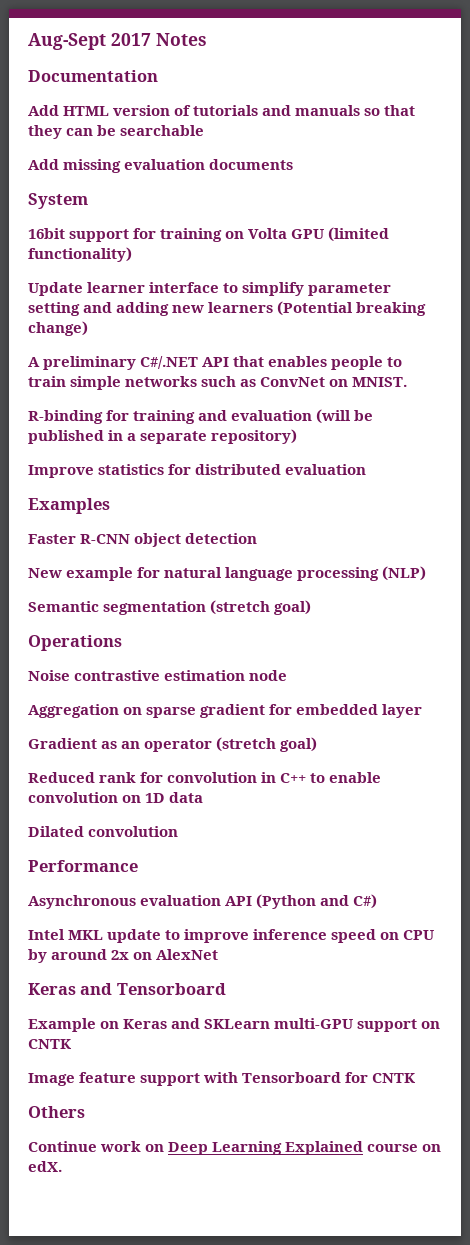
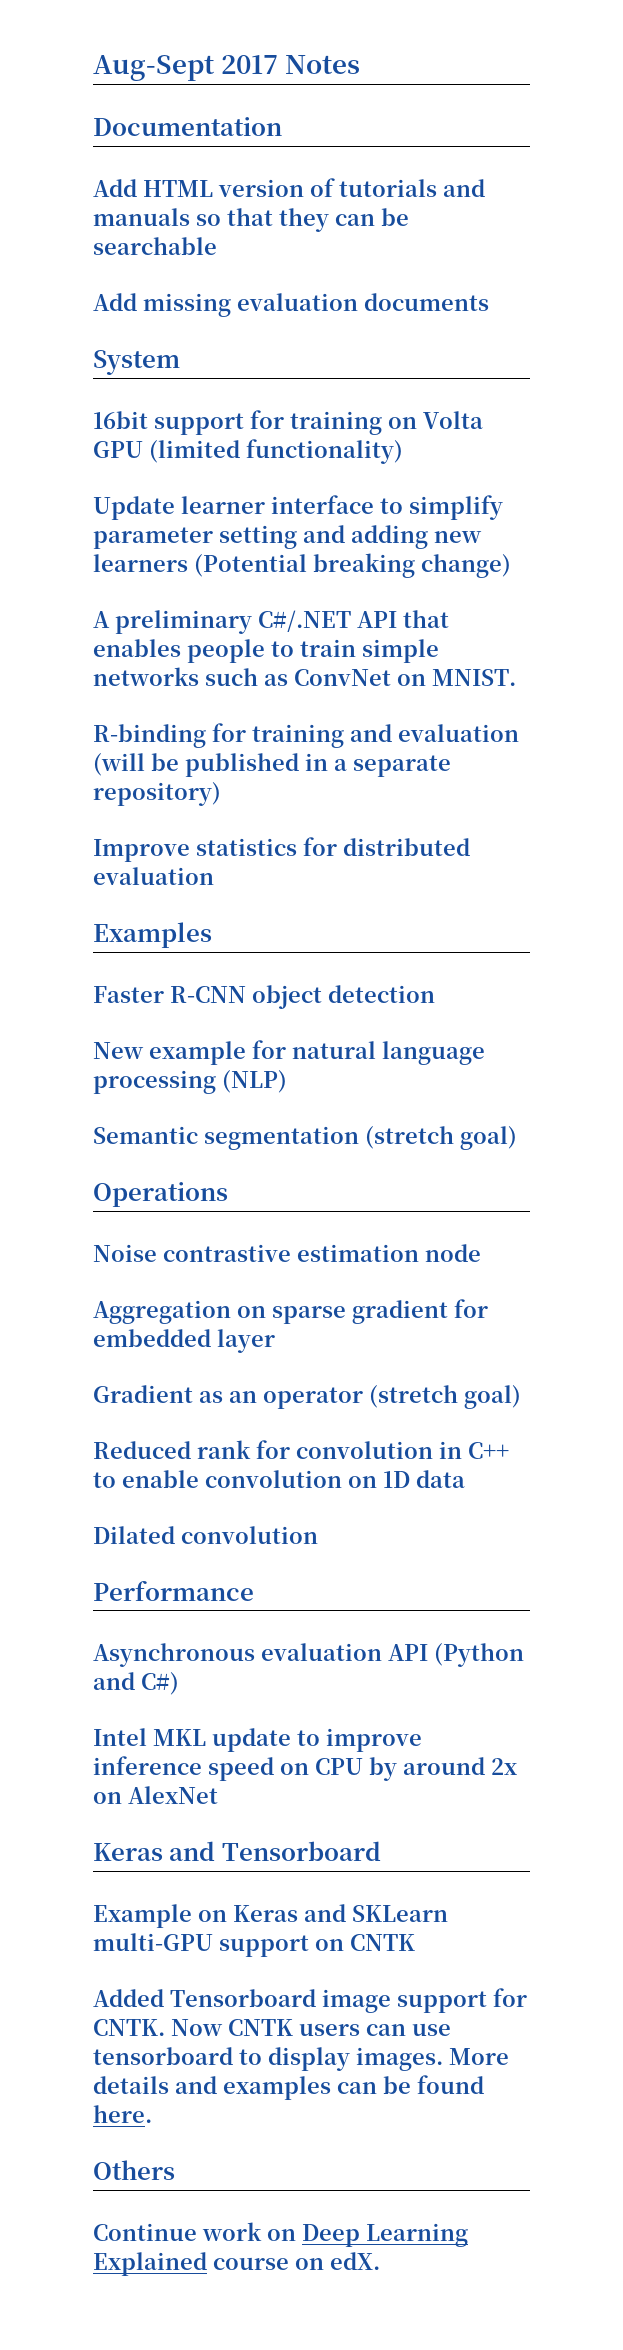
- Image feature support with Tensorboard for CNTK
+ Added Tensorboard image support for CNTK. Now CNTK users can use tensorboard to display images. More details and examples can be found here.

